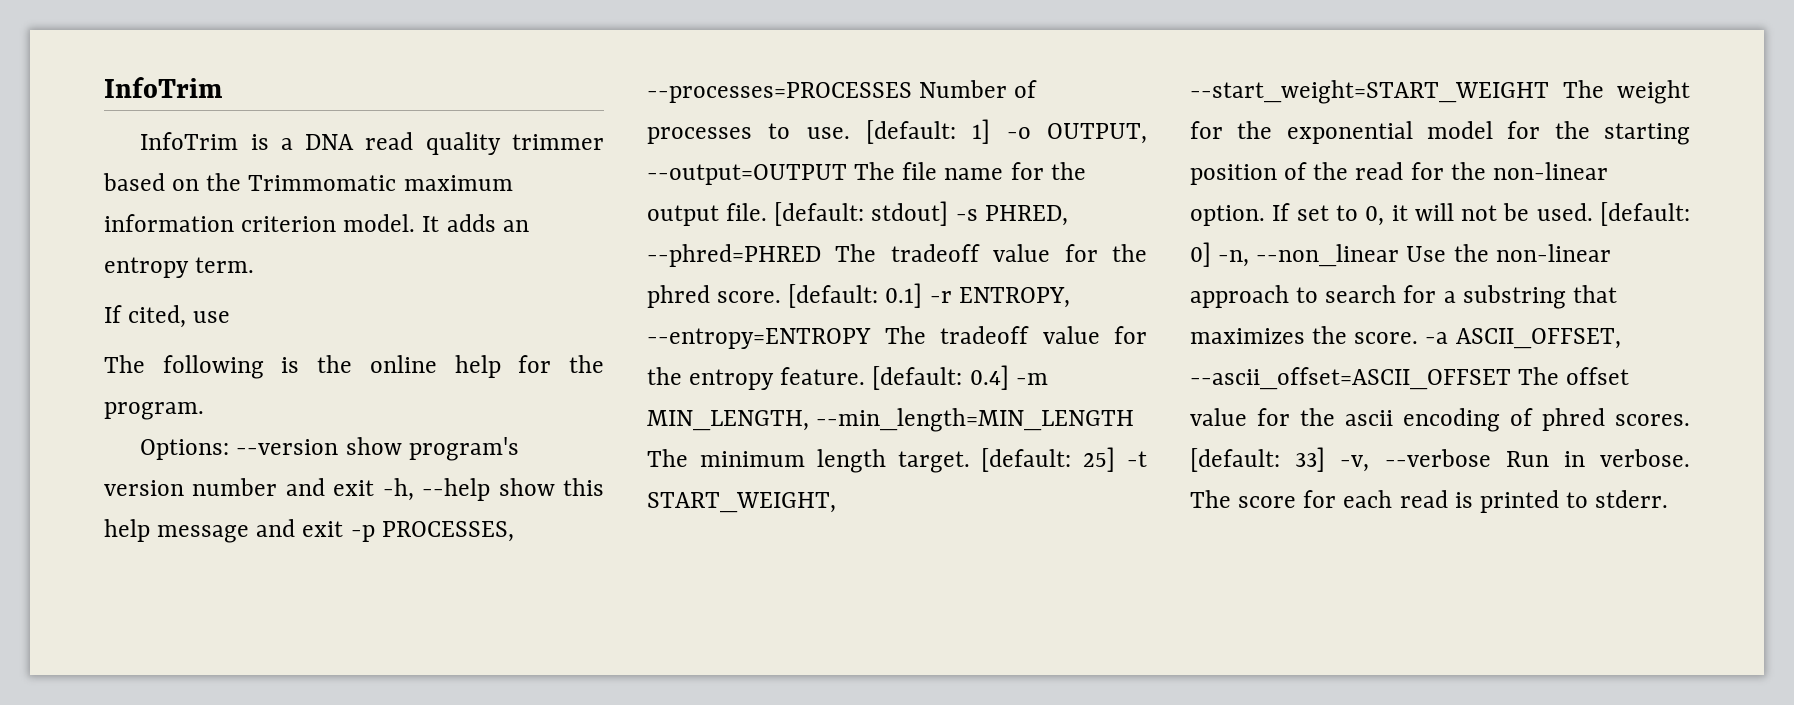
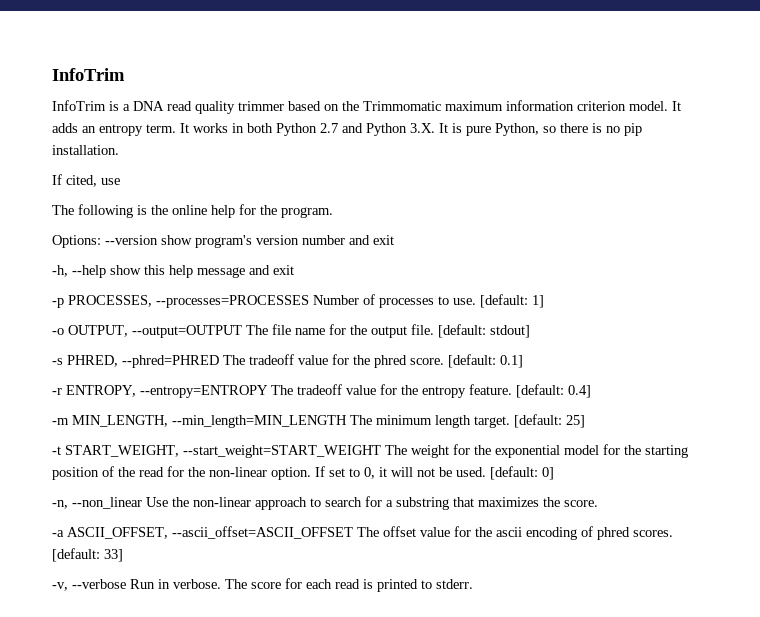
+ It works in both Python 2.7 and Python 3.X. It is pure Python, so there is no pip installation.
- Options: --version show program's version number and exit -h, --help show this help message and exit -p PROCESSES, --processes=PROCESSES Number of processes to use.
+ Options: --version show program's version number and exit
+ -h, --help show this help message and exit
+ -p PROCESSES, --processes=PROCESSES Number of processes to use.
- [default: 1] -o OUTPUT, --output=OUTPUT The file name for the output file.
+ [default: 1]
+ -o OUTPUT, --output=OUTPUT The file name for the output file.
- [default: stdout] -s PHRED, --phred=PHRED The tradeoff value for the phred score.
+ [default: stdout]
+ -s PHRED, --phred=PHRED The tradeoff value for the phred score.
- [default: 0.1] -r ENTROPY, --entropy=ENTROPY The tradeoff value for the entropy feature.
+ [default: 0.1]
+ -r ENTROPY, --entropy=ENTROPY The tradeoff value for the entropy feature.
- [default: 0.4] -m MIN_LENGTH, --min_length=MIN_LENGTH The minimum length target.
+ [default: 0.4]
+ -m MIN_LENGTH, --min_length=MIN_LENGTH The minimum length target.
- [default: 25] -t START_WEIGHT, --start_weight=START_WEIGHT The weight for the exponential model for the starting position of the read for the non-linear option.
+ [default: 25]
+ -t START_WEIGHT, --start_weight=START_WEIGHT The weight for the exponential model for the starting position of the read for the non-linear option.
- [default: 0] -n, --non_linear Use the non-linear approach to search for a substring that maximizes the score. -a ASCII_OFFSET, --ascii_offset=ASCII_OFFSET The offset value for the ascii encoding of phred scores.
+ [default: 0]
+ -n, --non_linear Use the non-linear approach to search for a substring that maximizes the score.
+ -a ASCII_OFFSET, --ascii_offset=ASCII_OFFSET The offset value for the ascii encoding of phred scores.
- [default: 33] -v, --verbose Run in verbose.
+ [default: 33]
+ -v, --verbose Run in verbose.

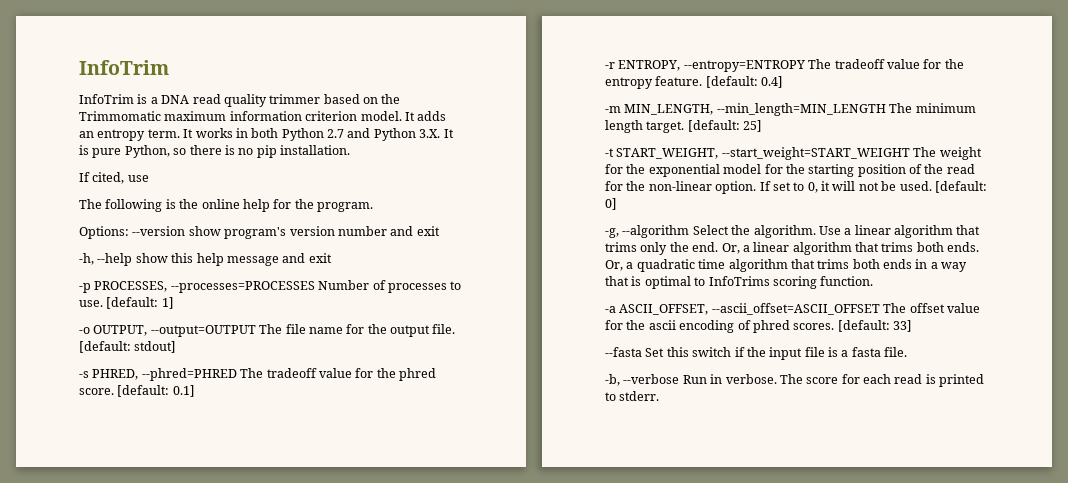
- -n, --non_linear Use the non-linear approach to search for a substring that maximizes the score.
+ -g, --algorithm Select the algorithm. Use a linear algorithm that trims only the end. Or, a linear algorithm that trims both ends. Or, a quadratic time algorithm that trims both ends in a way that is optimal to InfoTrims scoring function.
- -v, --verbose Run in verbose.
+ --fasta Set this switch if the input file is a fasta file.
+ -b, --verbose Run in verbose.

